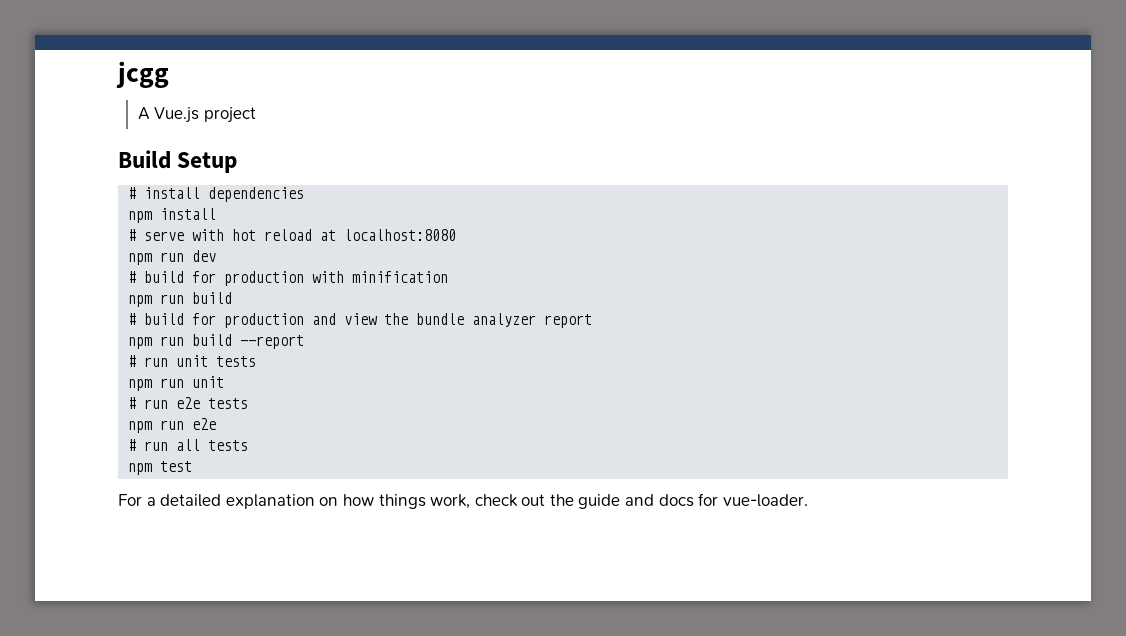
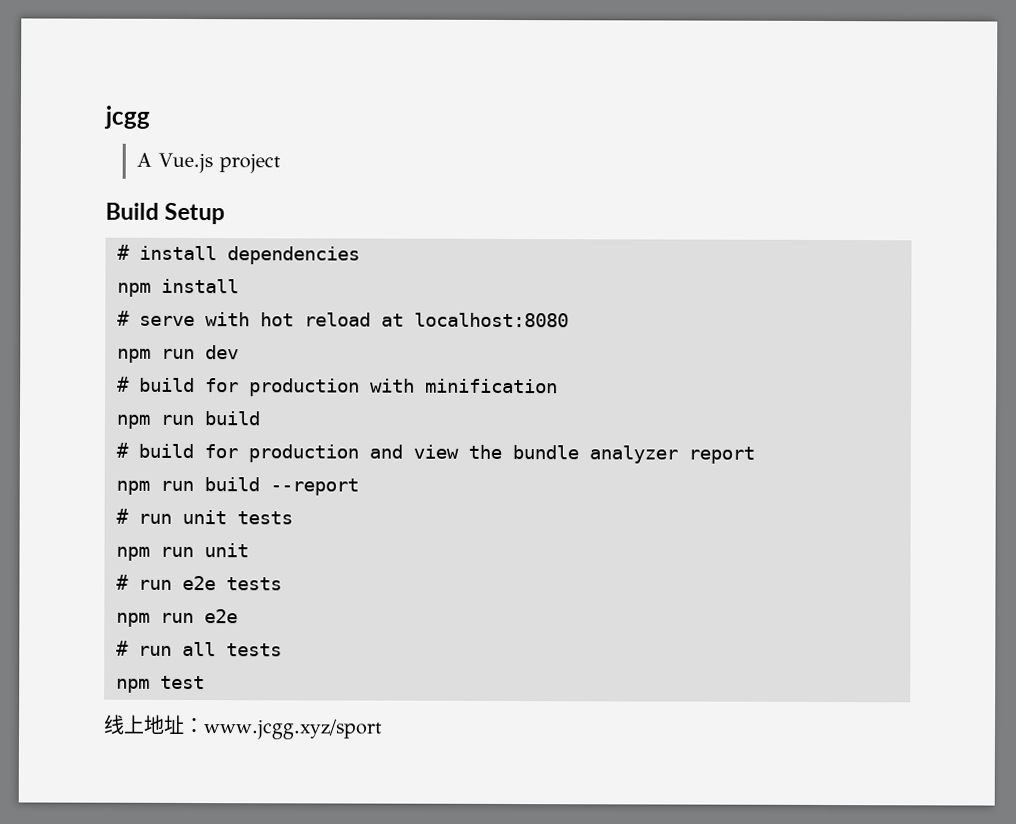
- For a detailed explanation on how things work, check out the guide and docs for vue-loader.
+ 线上地址：www.jcgg.xyz/sport

